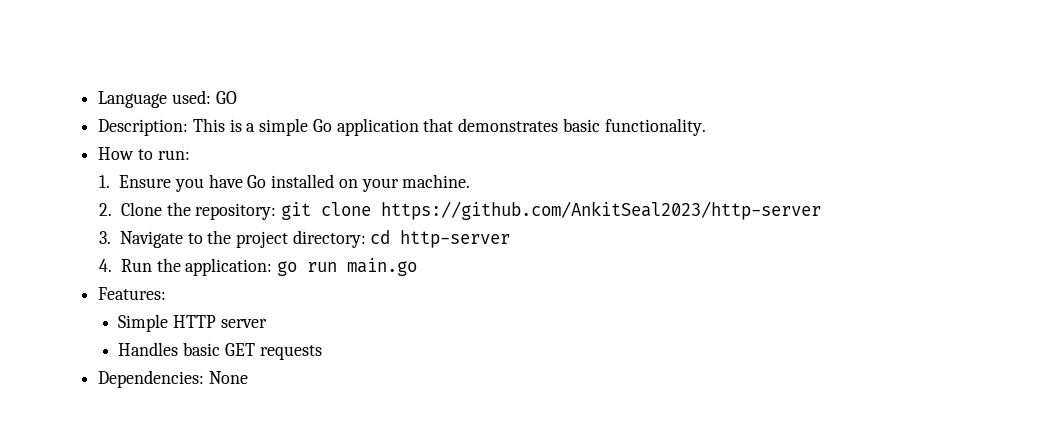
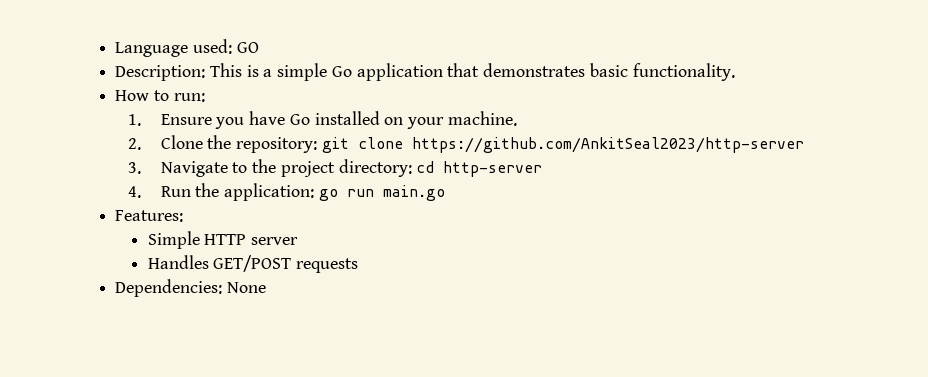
- Handles basic GET requests
+ Handles GET/POST requests

